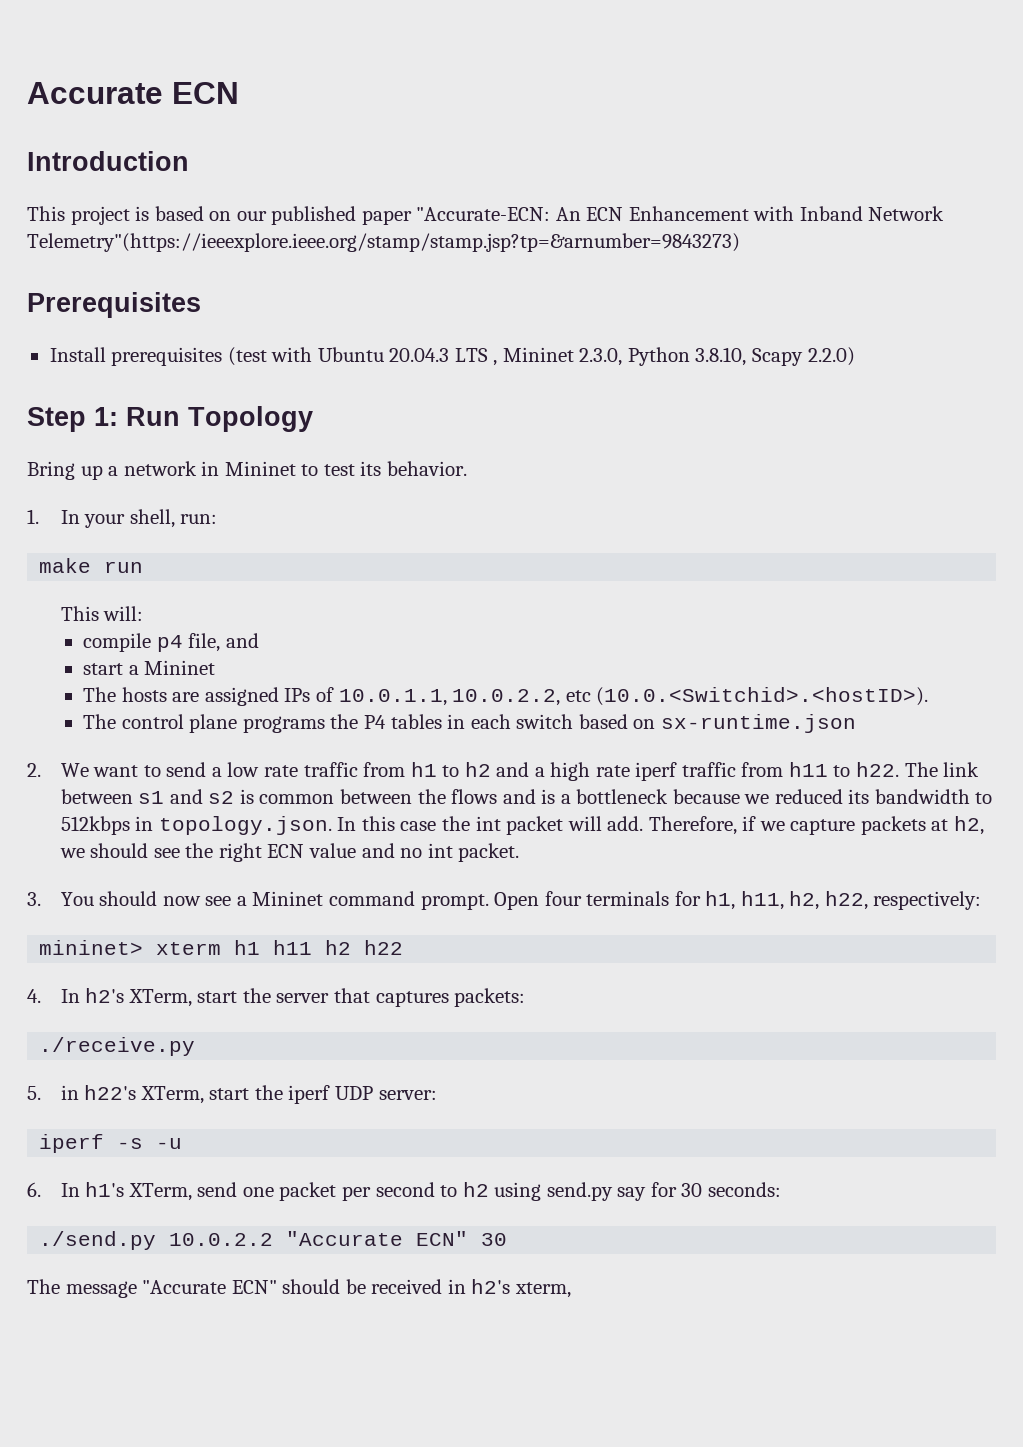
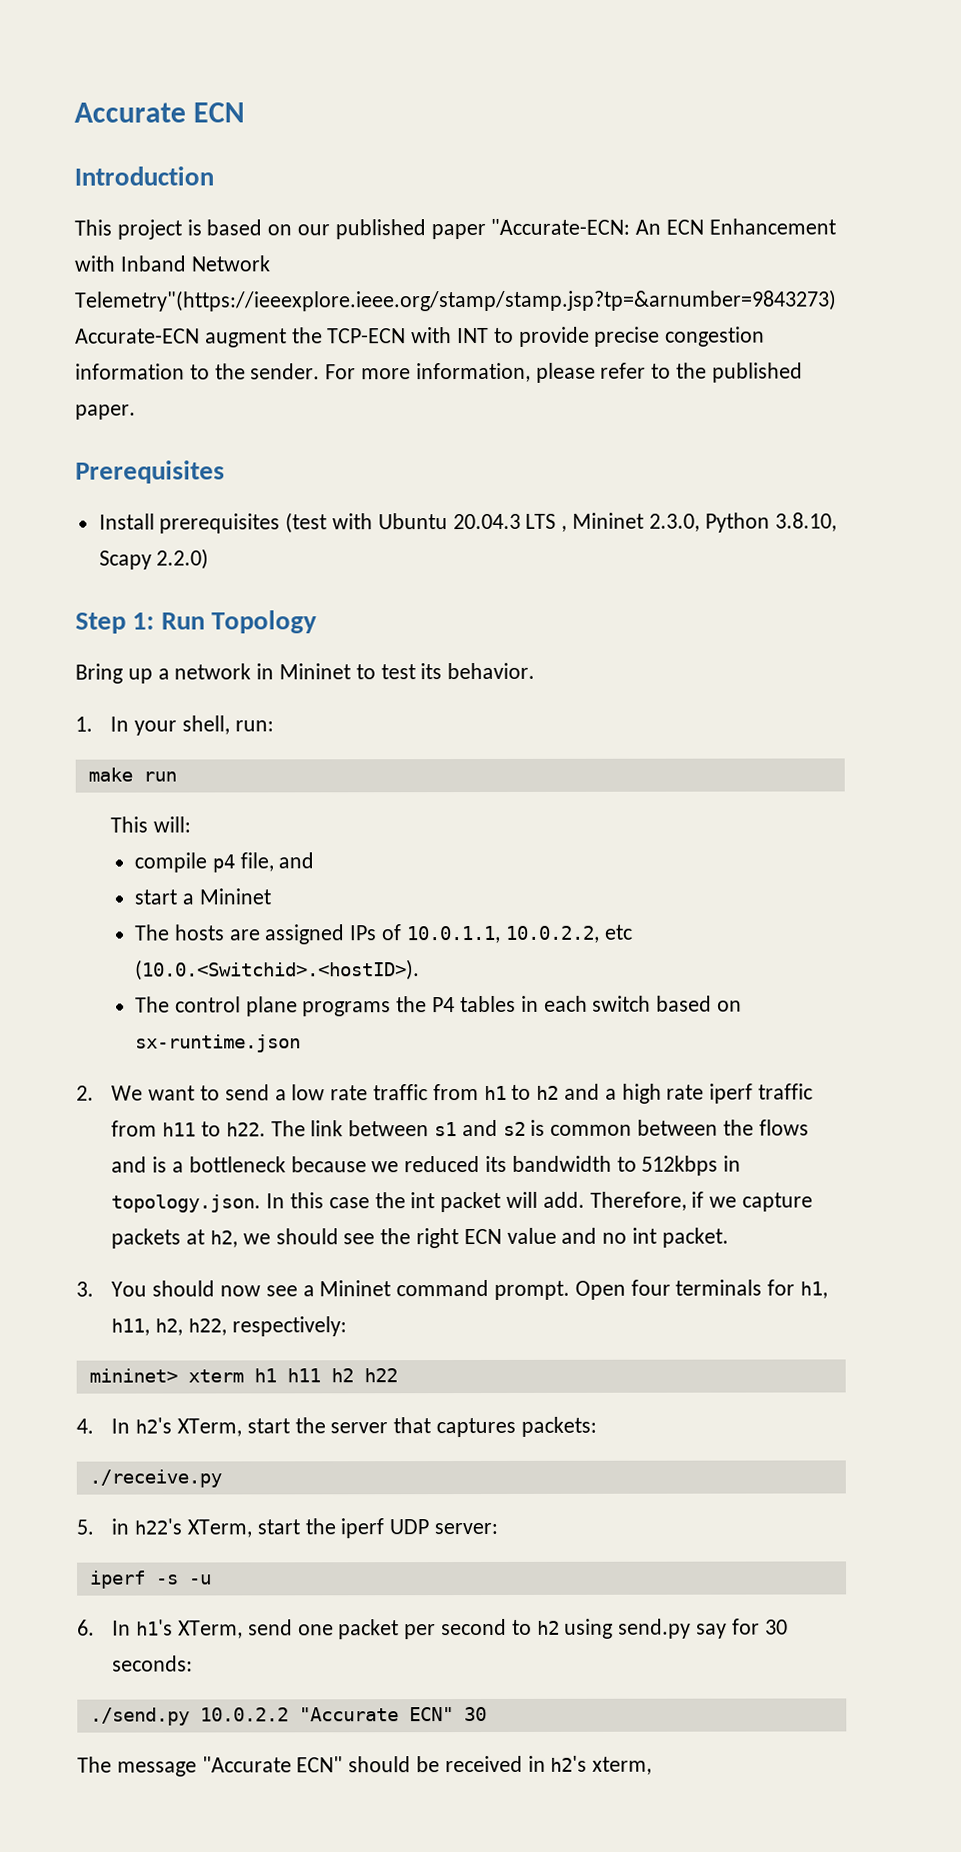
- This project is based on our published paper "Accurate-ECN: An ECN Enhancement with Inband Network Telemetry"(https://ieeexplore.ieee.org/stamp/stamp.jsp?tp=&arnumber=9843273)
+ This project is based on our published paper "Accurate-ECN: An ECN Enhancement with Inband Network Telemetry"(https://ieeexplore.ieee.org/stamp/stamp.jsp?tp=&arnumber=9843273) Accurate-ECN augment the TCP-ECN with INT to provide precise congestion information to the sender. For more information, please refer to the published paper.

